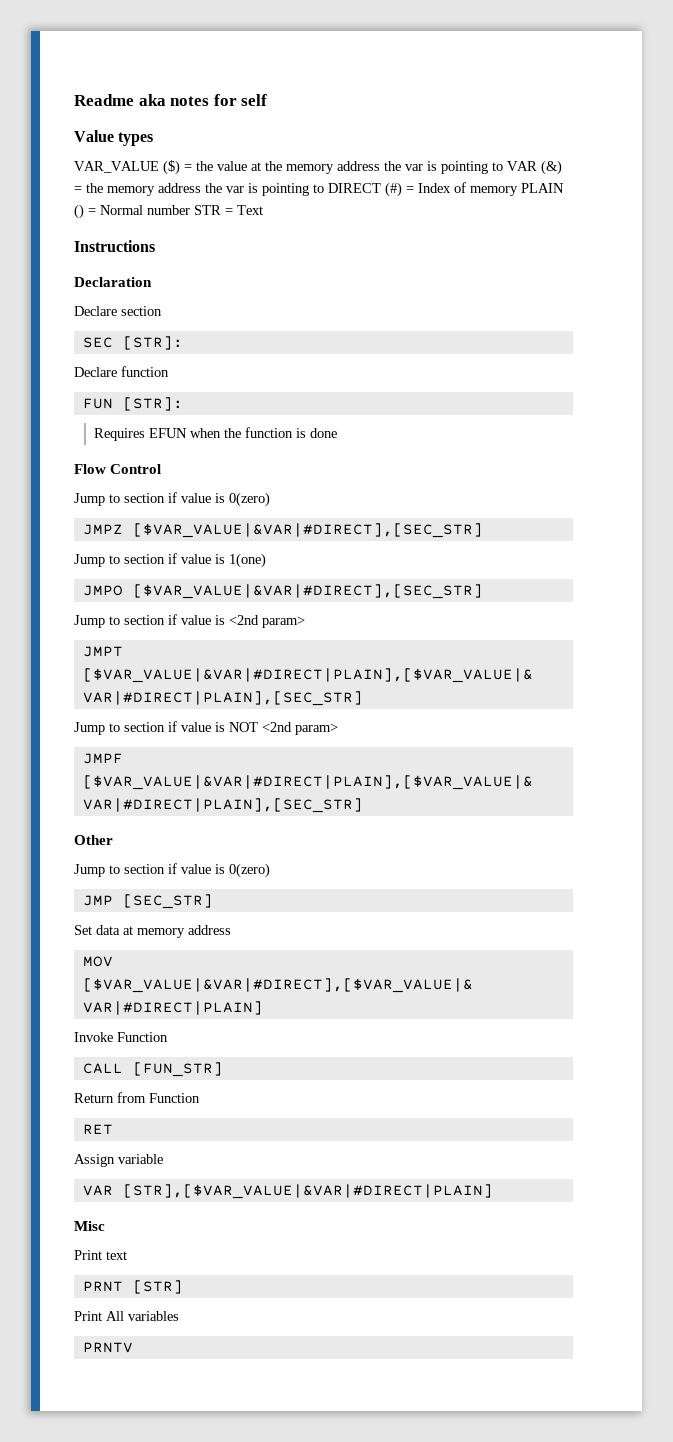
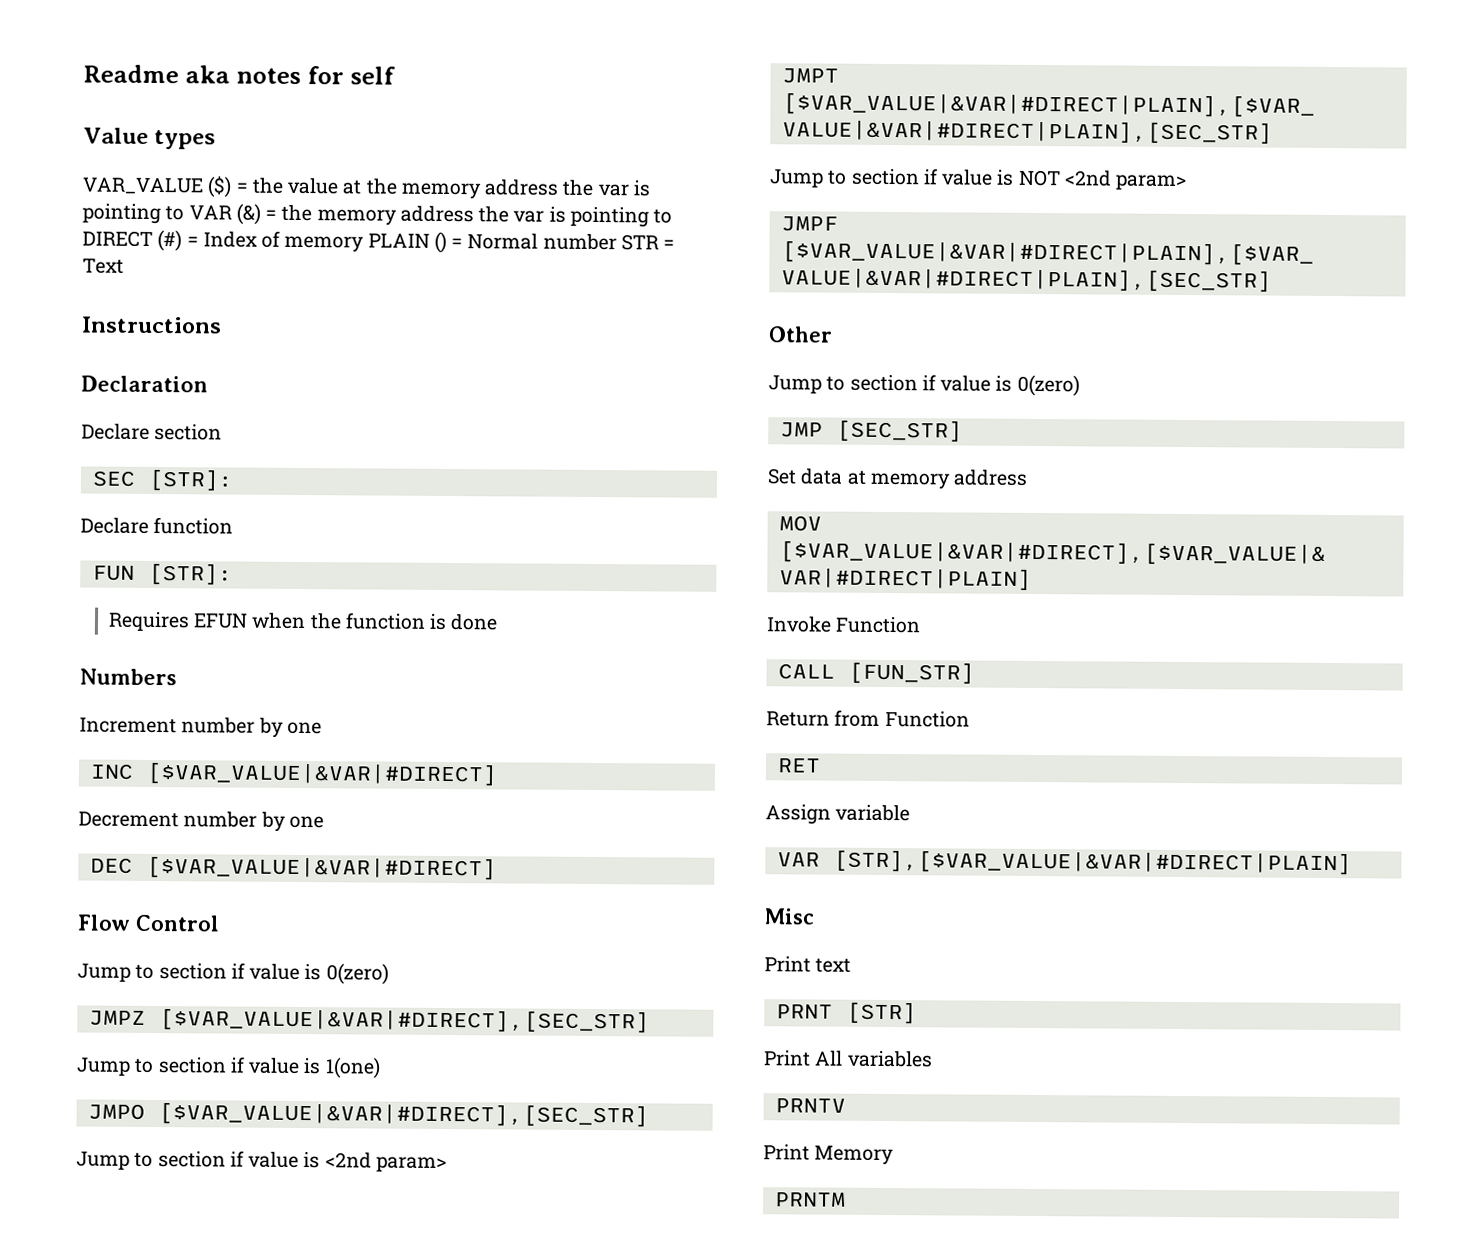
+ Numbers
+ Increment number by one
+ INC [$VAR_VALUE|&VAR|#DIRECT]
+ Decrement number by one
+ DEC [$VAR_VALUE|&VAR|#DIRECT]
+ Print Memory
+ PRNTM

